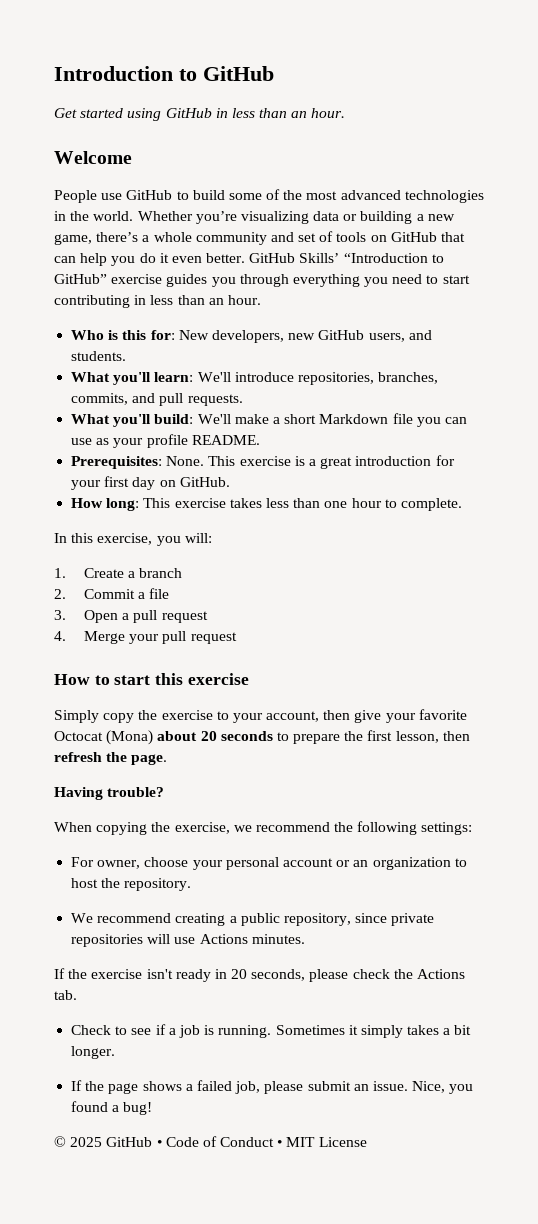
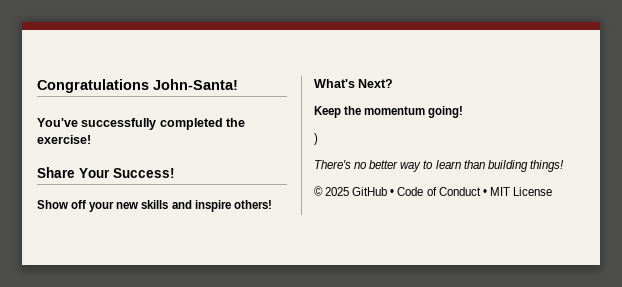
- Introduction to GitHub
- Get started using GitHub in less than an hour.
- Welcome
- People use GitHub to build some of the most advanced technologies in the world. Whether you’re visualizing data or building a new game, there’s a whole community and set of tools on GitHub that can help you do it even better. GitHub Skills’ “Introduction to GitHub” exercise guides you through everything you need to start contributing in less than an hour.
- Who is this for: New developers, new GitHub users, and students.
- What you'll learn: We'll introduce repositories, branches, commits, and pull requests.
- What you'll build: We'll make a short Markdown file you can use as your profile README.
- Prerequisites: None. This exercise is a great introduction for your first day on GitHub.
- How long: This exercise takes less than one hour to complete.
- In this exercise, you will:
- 1. Create a branch
- 2. Commit a file
- 3. Open a pull request
- 4. Merge your pull request
- How to start this exercise
- Simply copy the exercise to your account, then give your favorite Octocat (Mona) about 20 seconds to prepare the first lesson, then refresh the page.
- Having trouble?
- When copying the exercise, we recommend the following settings:
- For owner, choose your personal account or an organization to host the repository.
- We recommend creating a public repository, since private repositories will use Actions minutes.
- If the exercise isn't ready in 20 seconds, please check the Actions tab.
- Check to see if a job is running. Sometimes it simply takes a bit longer.
- If the page shows a failed job, please submit an issue. Nice, you found a bug!
+ Congratulations John-Santa!
+ You've successfully completed the exercise!
+ Share Your Success!
+ Show off your new skills and inspire others!
+ What's Next?
+ Keep the momentum going!
+ )
+ There's no better way to learn than building things!

